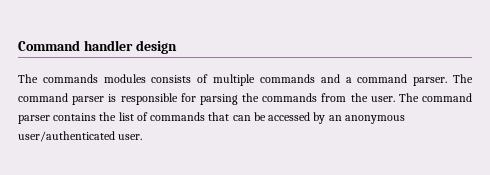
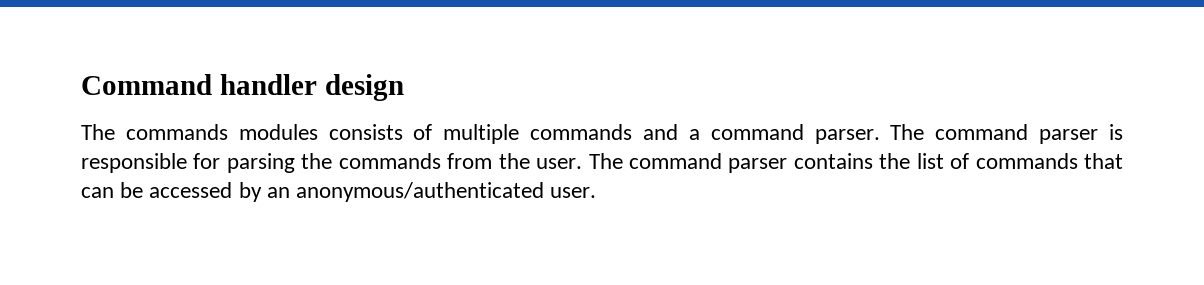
- The command parser contains the list of commands that can be accessed by an anonymous user/authenticated user.
+ The command parser contains the list of commands that can be accessed by an anonymous/authenticated user.

